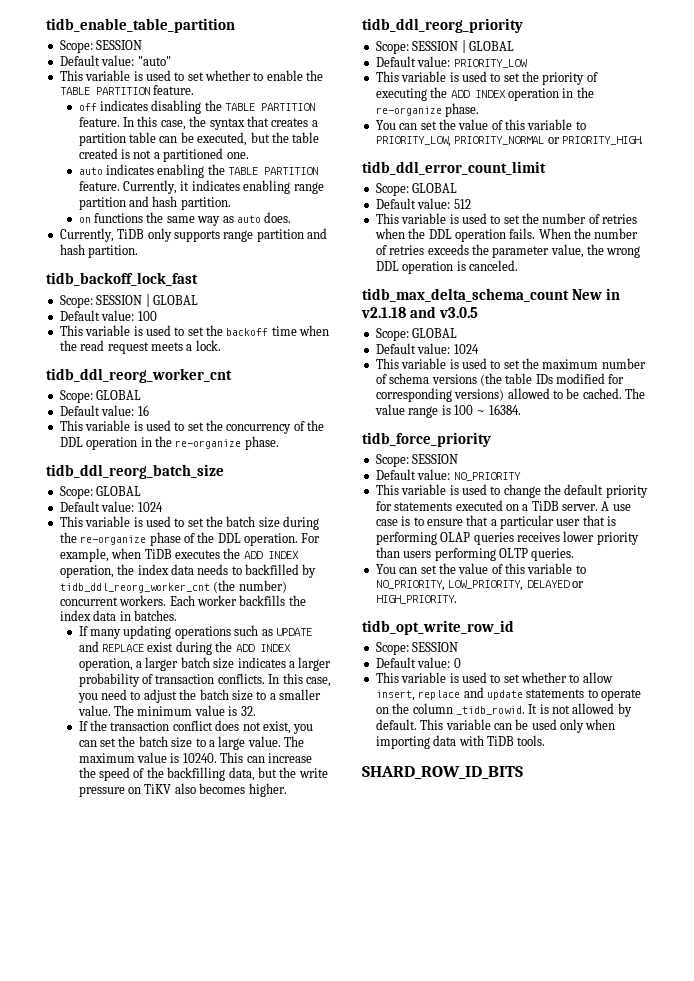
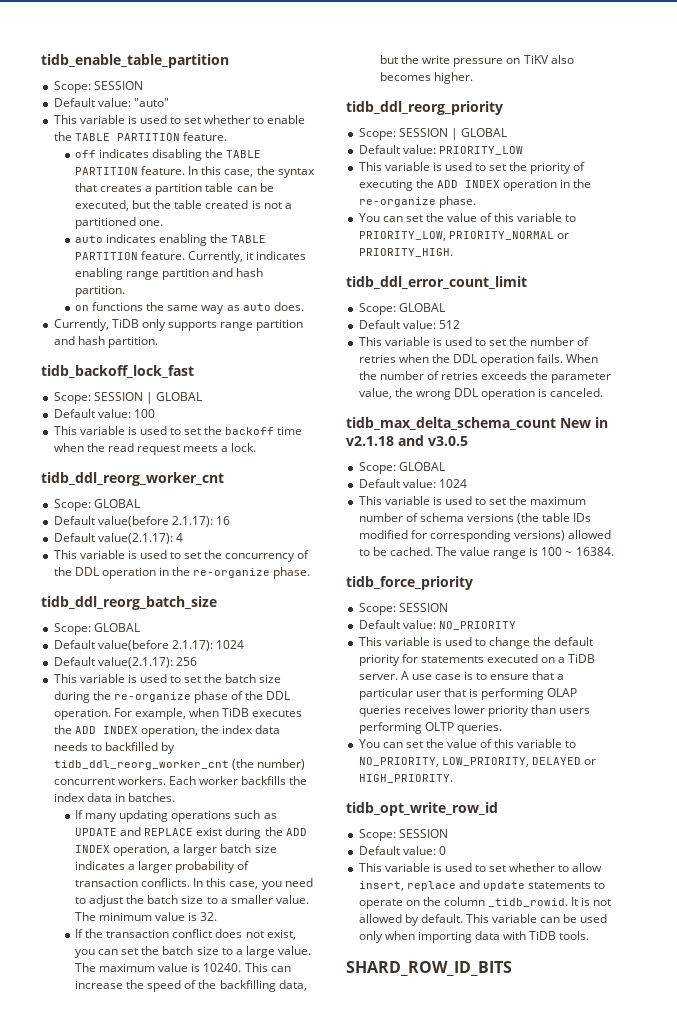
- Default value: 16
+ Default value(before 2.1.17): 16
+ Default value(2.1.17): 4
  tidb_ddl_reorg_batch_size
  Scope: GLOBAL
- Default value: 1024
+ Default value(before 2.1.17): 1024
+ Default value(2.1.17): 256

